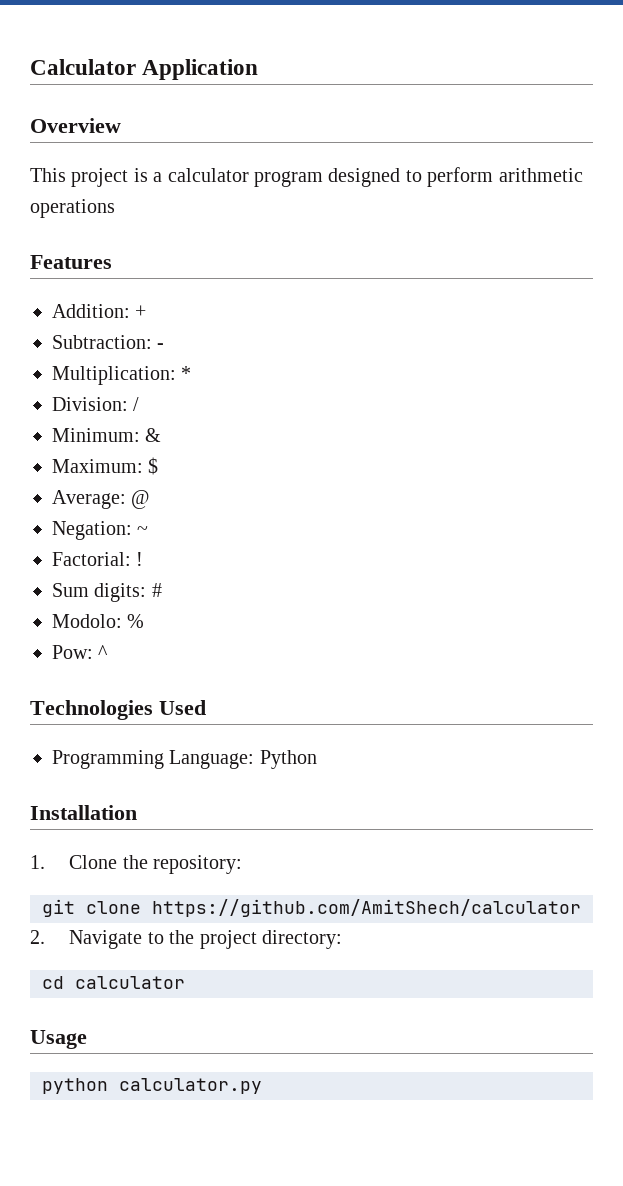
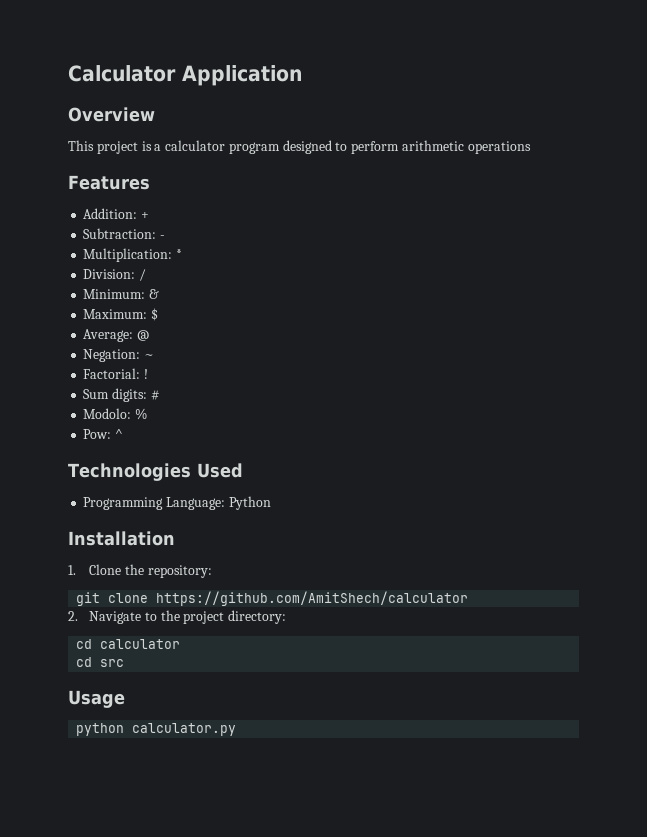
+ cd src

